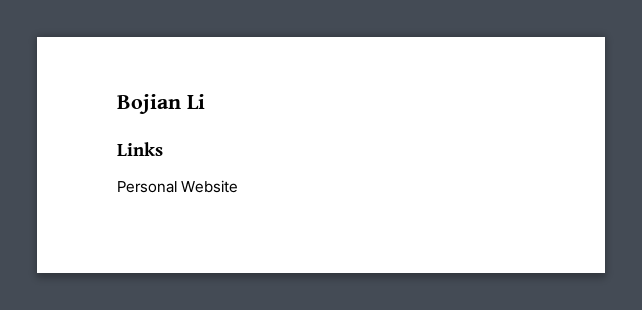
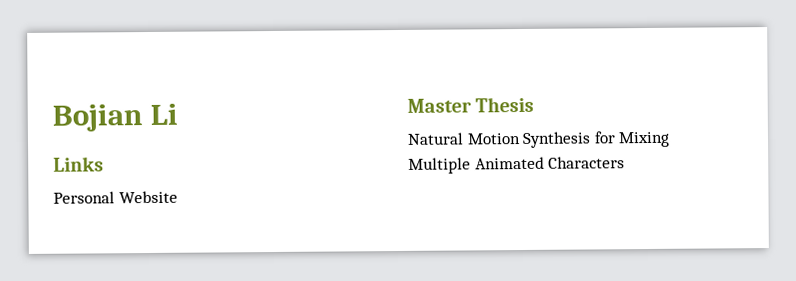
+ Master Thesis
+ Natural Motion Synthesis for Mixing Multiple Animated Characters

